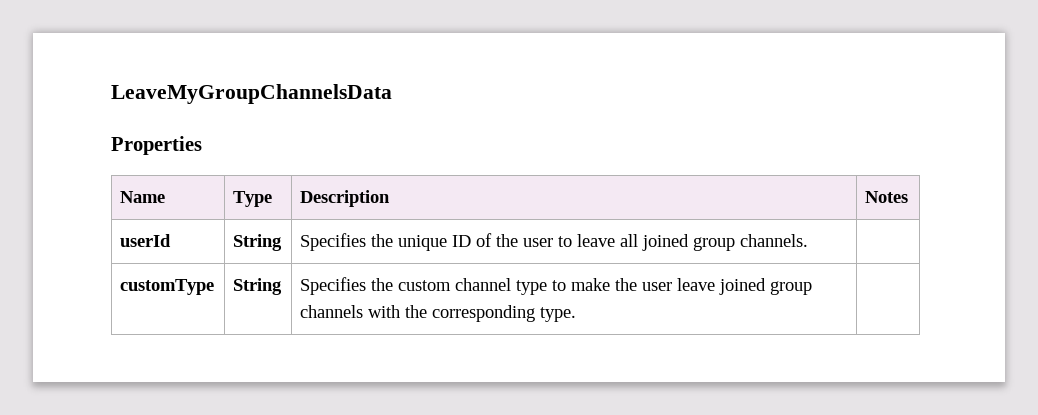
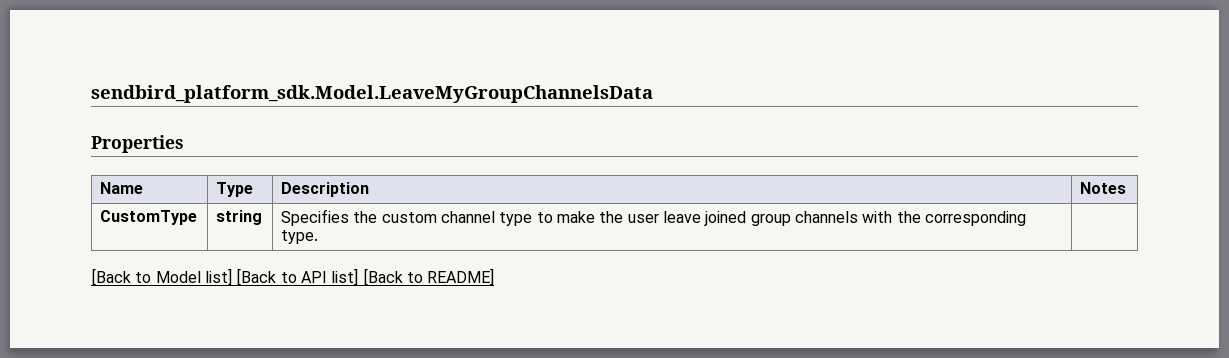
- LeaveMyGroupChannelsData
+ sendbird_platform_sdk.Model.LeaveMyGroupChannelsData
- userId | String | Specifies the unique ID of the user to leave all joined group channels. |
- customType | String | Specifies the custom channel type to make the user leave joined group channels with the corresponding type. |
+ CustomType | string | Specifies the custom channel type to make the user leave joined group channels with the corresponding type. |
+ [Back to Model list] [Back to API list] [Back to README]

